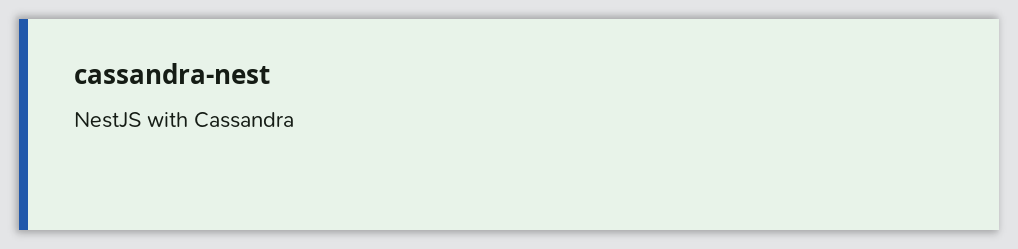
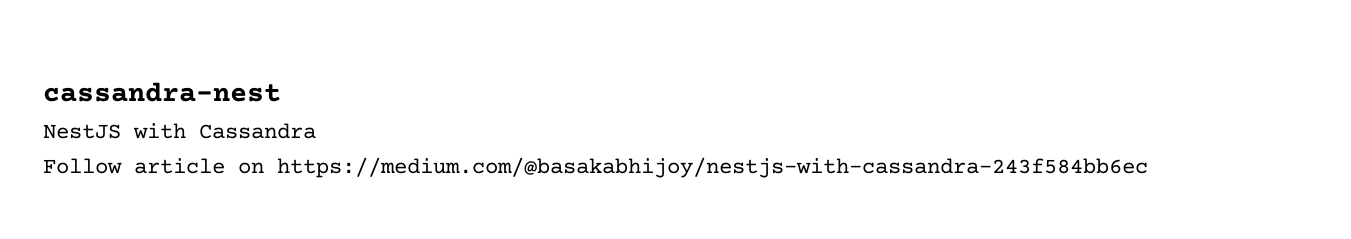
+ Follow article on https://medium.com/@basakabhijoy/nestjs-with-cassandra-243f584bb6ec

